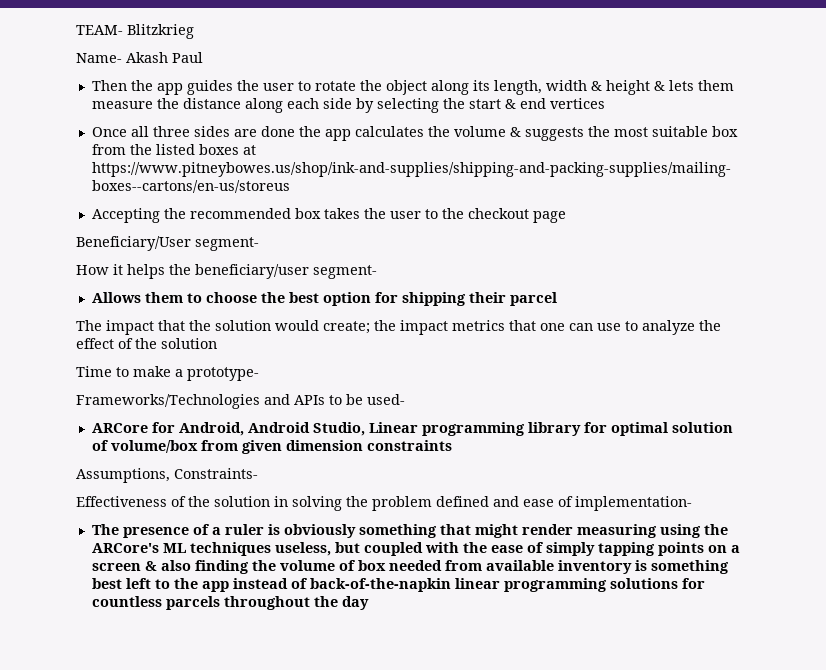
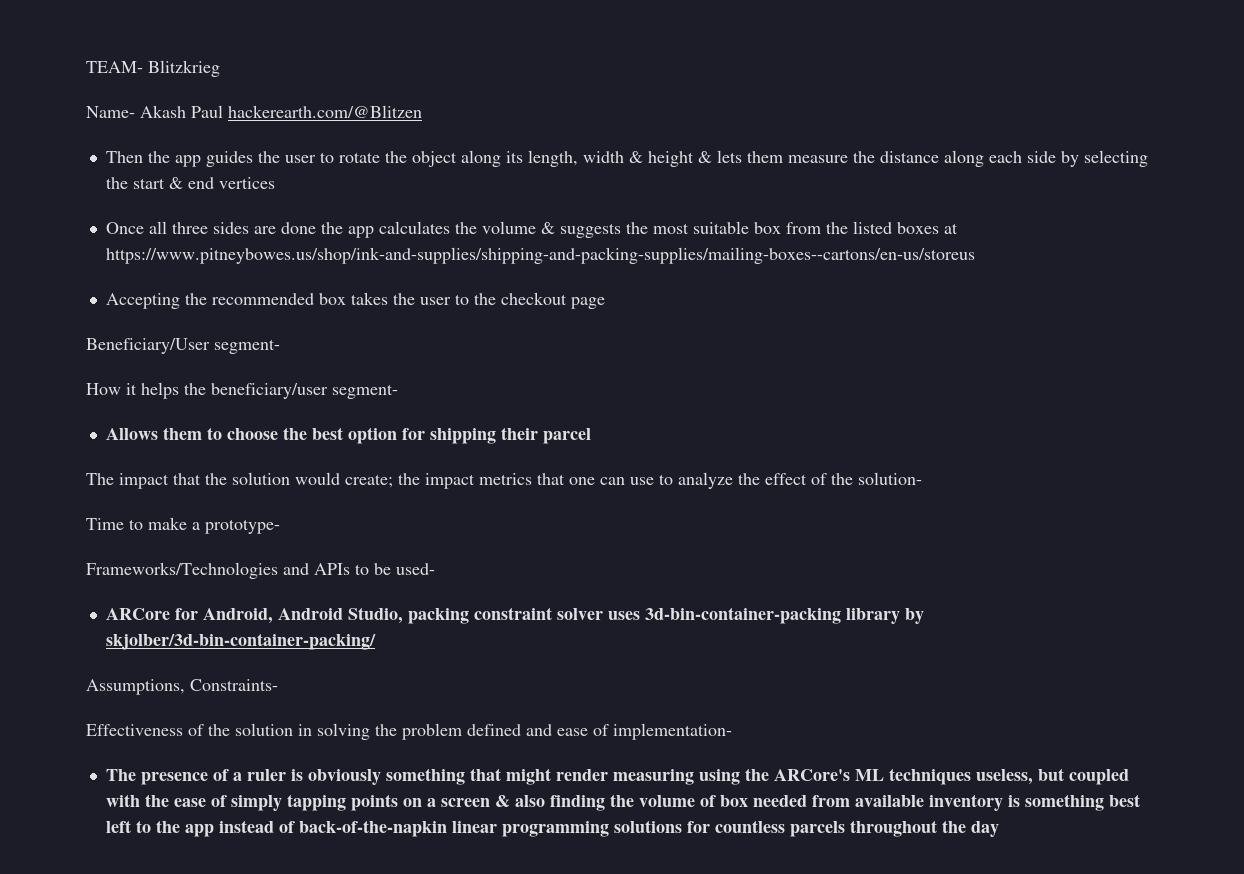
- Name- Akash Paul
+ Name- Akash Paul hackerearth.com/@Blitzen
- The impact that the solution would create; the impact metrics that one can use to analyze the effect of the solution
+ The impact that the solution would create; the impact metrics that one can use to analyze the effect of the solution-
- ARCore for Android, Android Studio, Linear programming library for optimal solution of volume/box from given dimension constraints
+ ARCore for Android, Android Studio, packing constraint solver uses 3d-bin-container-packing library by skjolber/3d-bin-container-packing/

